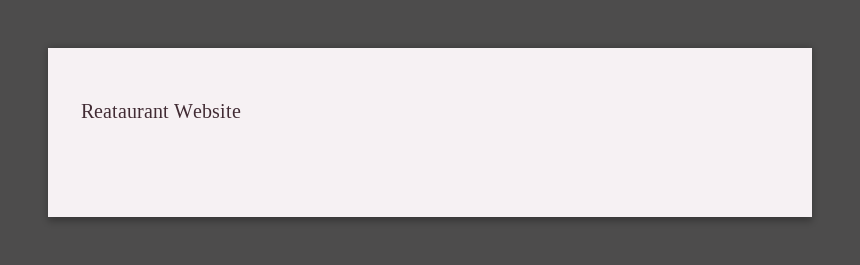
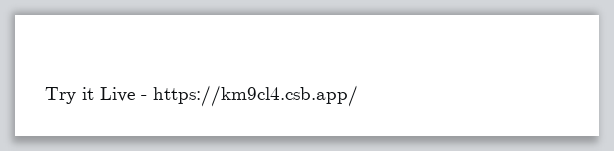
- Reataurant Website
+ Try it Live - https://km9cl4.csb.app/

